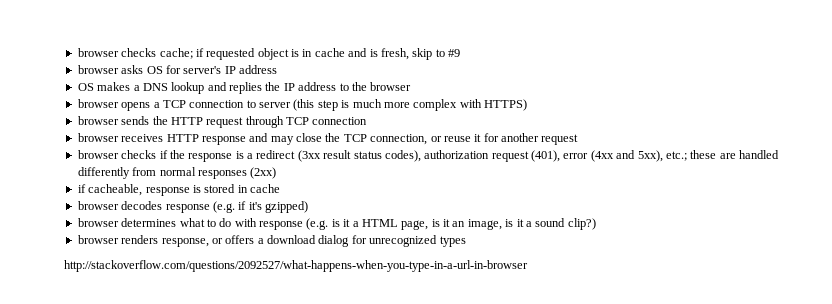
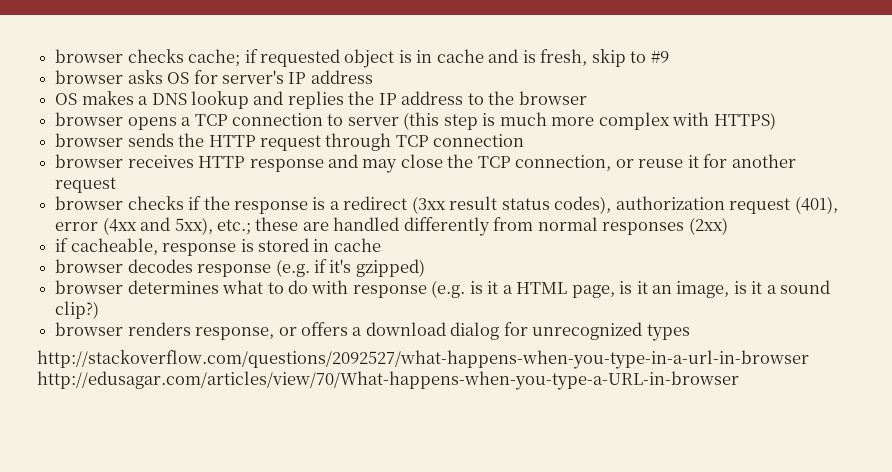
- http://stackoverflow.com/questions/2092527/what-happens-when-you-type-in-a-url-in-browser
+ http://stackoverflow.com/questions/2092527/what-happens-when-you-type-in-a-url-in-browser http://edusagar.com/articles/view/70/What-happens-when-you-type-a-URL-in-browser

